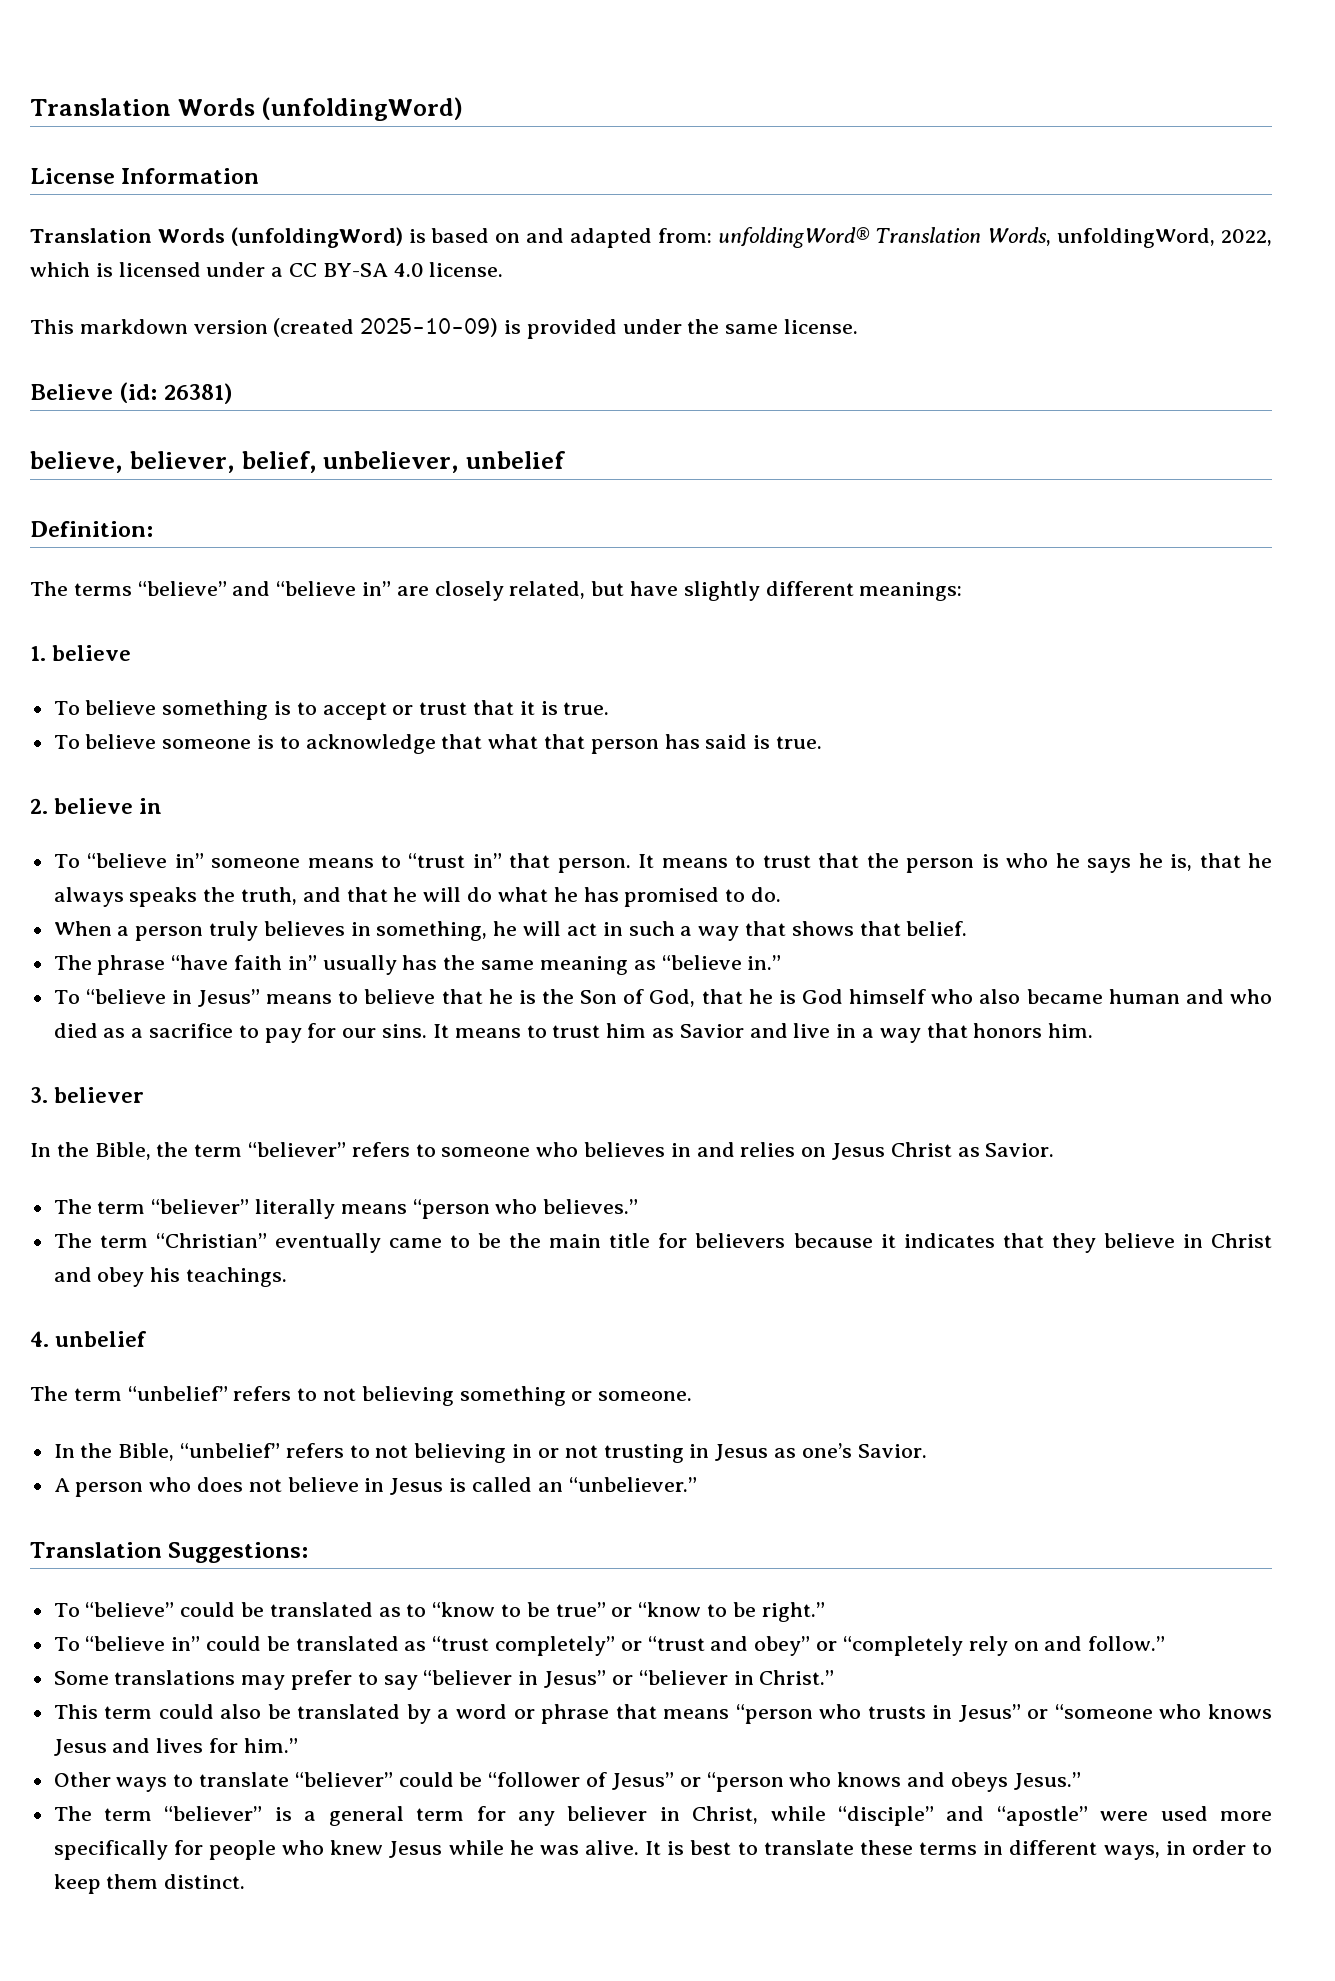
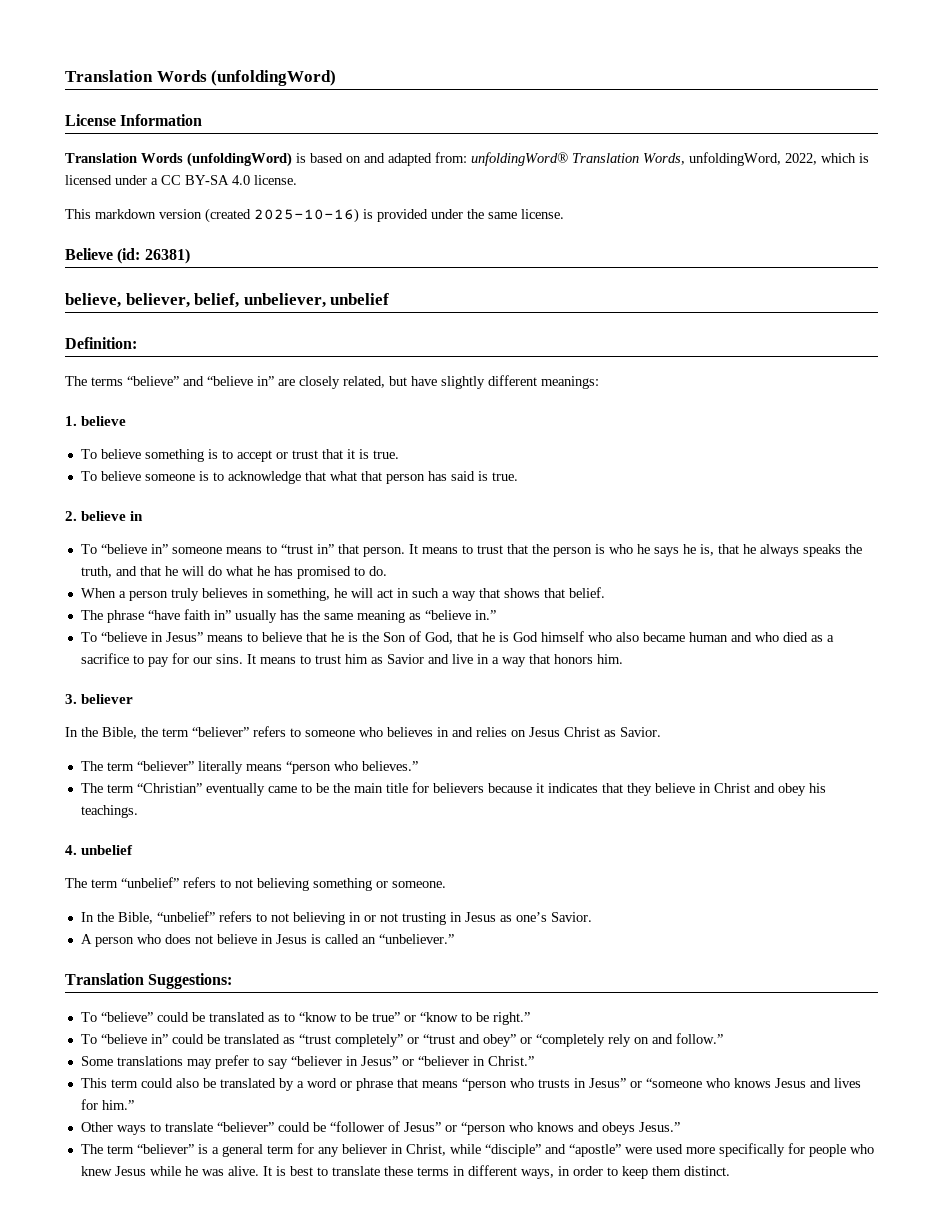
- This markdown version (created 2025-10-09) is provided under the same license.
+ This markdown version (created 2025-10-16) is provided under the same license.

